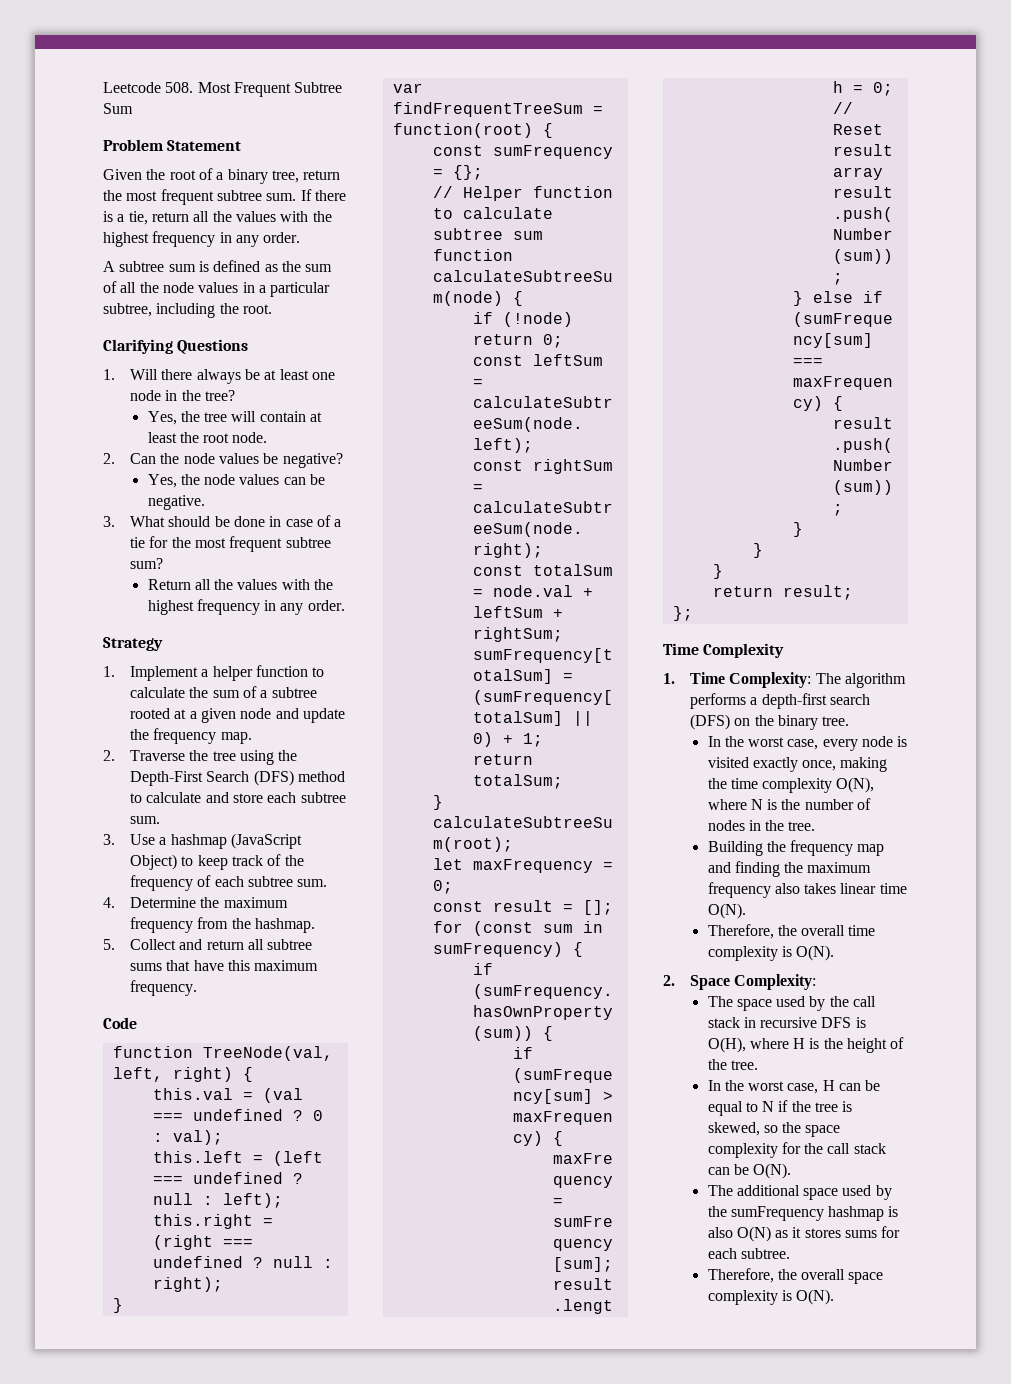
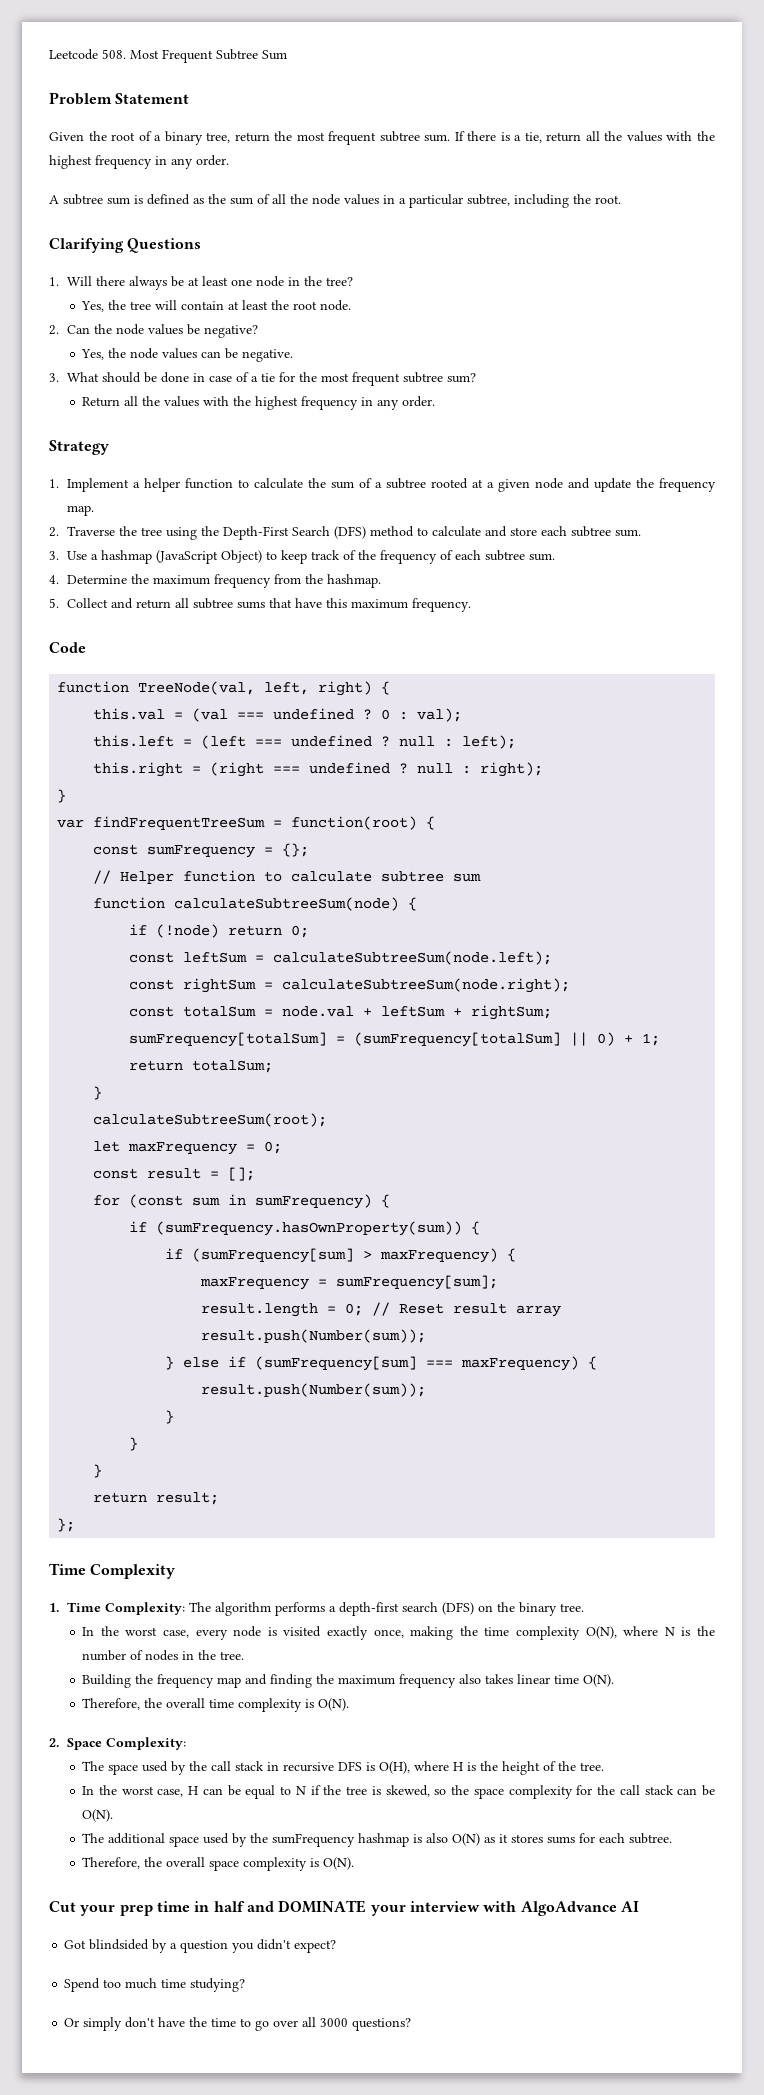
+ Cut your prep time in half and DOMINATE your interview with AlgoAdvance AI
+ Got blindsided by a question you didn't expect?
+ Spend too much time studying?
+ Or simply don't have the time to go over all 3000 questions?

